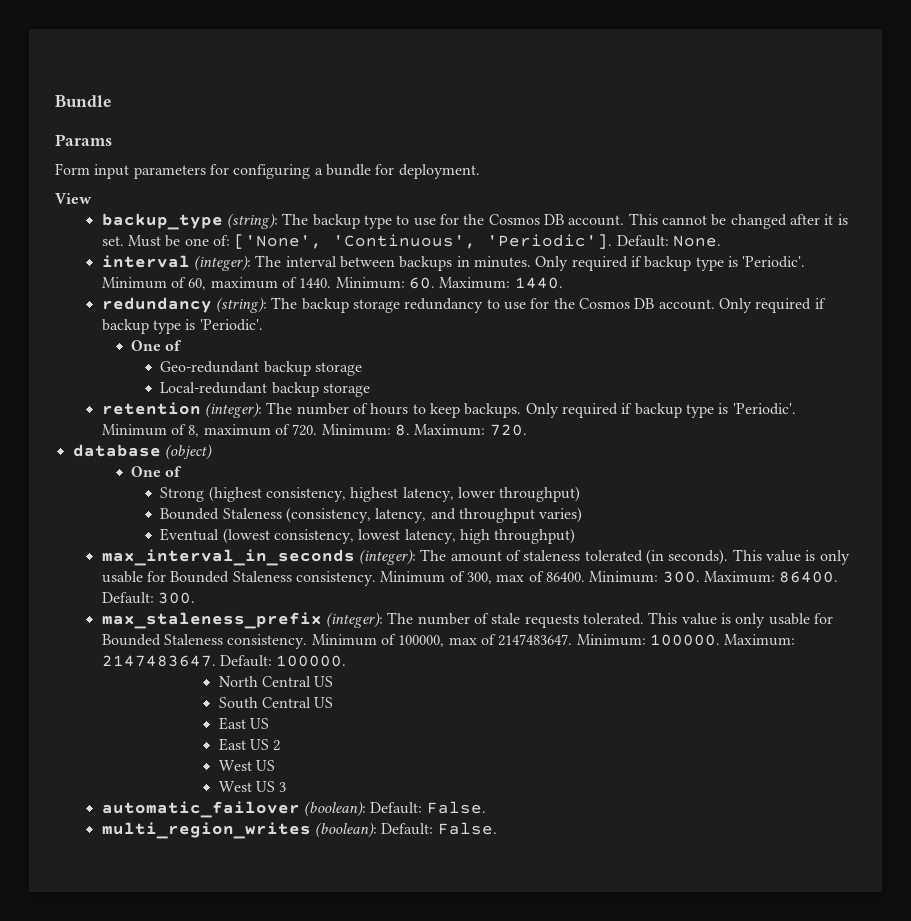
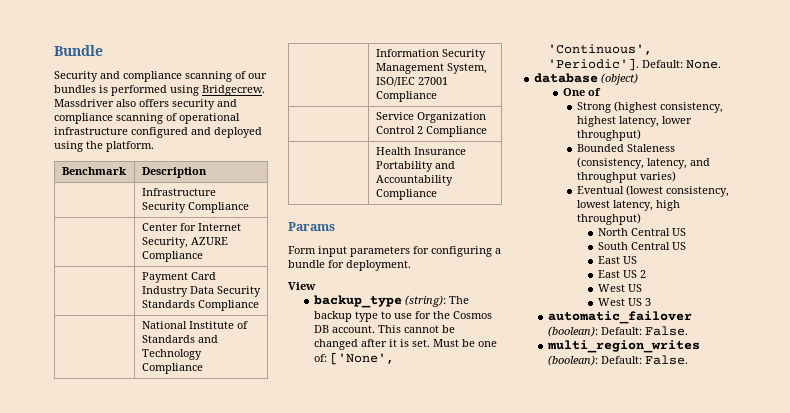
+ Security and compliance scanning of our bundles is performed using Bridgecrew. Massdriver also offers security and compliance scanning of operational infrastructure configured and deployed using the platform.
+ Benchmark | Description
+ | Infrastructure Security Compliance
+ | Center for Internet Security, AZURE Compliance
+ | Payment Card Industry Data Security Standards Compliance
+ | National Institute of Standards and Technology Compliance
+ | Information Security Management System, ISO/IEC 27001 Compliance
+ | Service Organization Control 2 Compliance
+ | Health Insurance Portability and Accountability Compliance
- interval (integer): The interval between backups in minutes. Only required if backup type is 'Periodic'. Minimum of 60, maximum of 1440. Minimum: 60. Maximum: 1440.
- redundancy (string): The backup storage redundancy to use for the Cosmos DB account. Only required if backup type is 'Periodic'.
- One of
- Geo-redundant backup storage
- Local-redundant backup storage
- retention (integer): The number of hours to keep backups. Only required if backup type is 'Periodic'. Minimum of 8, maximum of 720. Minimum: 8. Maximum: 720.
- max_interval_in_seconds (integer): The amount of staleness tolerated (in seconds). This value is only usable for Bounded Staleness consistency. Minimum of 300, max of 86400. Minimum: 300. Maximum: 86400. Default: 300.
- max_staleness_prefix (integer): The number of stale requests tolerated. This value is only usable for Bounded Staleness consistency. Minimum of 100000, max of 2147483647. Minimum: 100000. Maximum: 2147483647. Default: 100000.

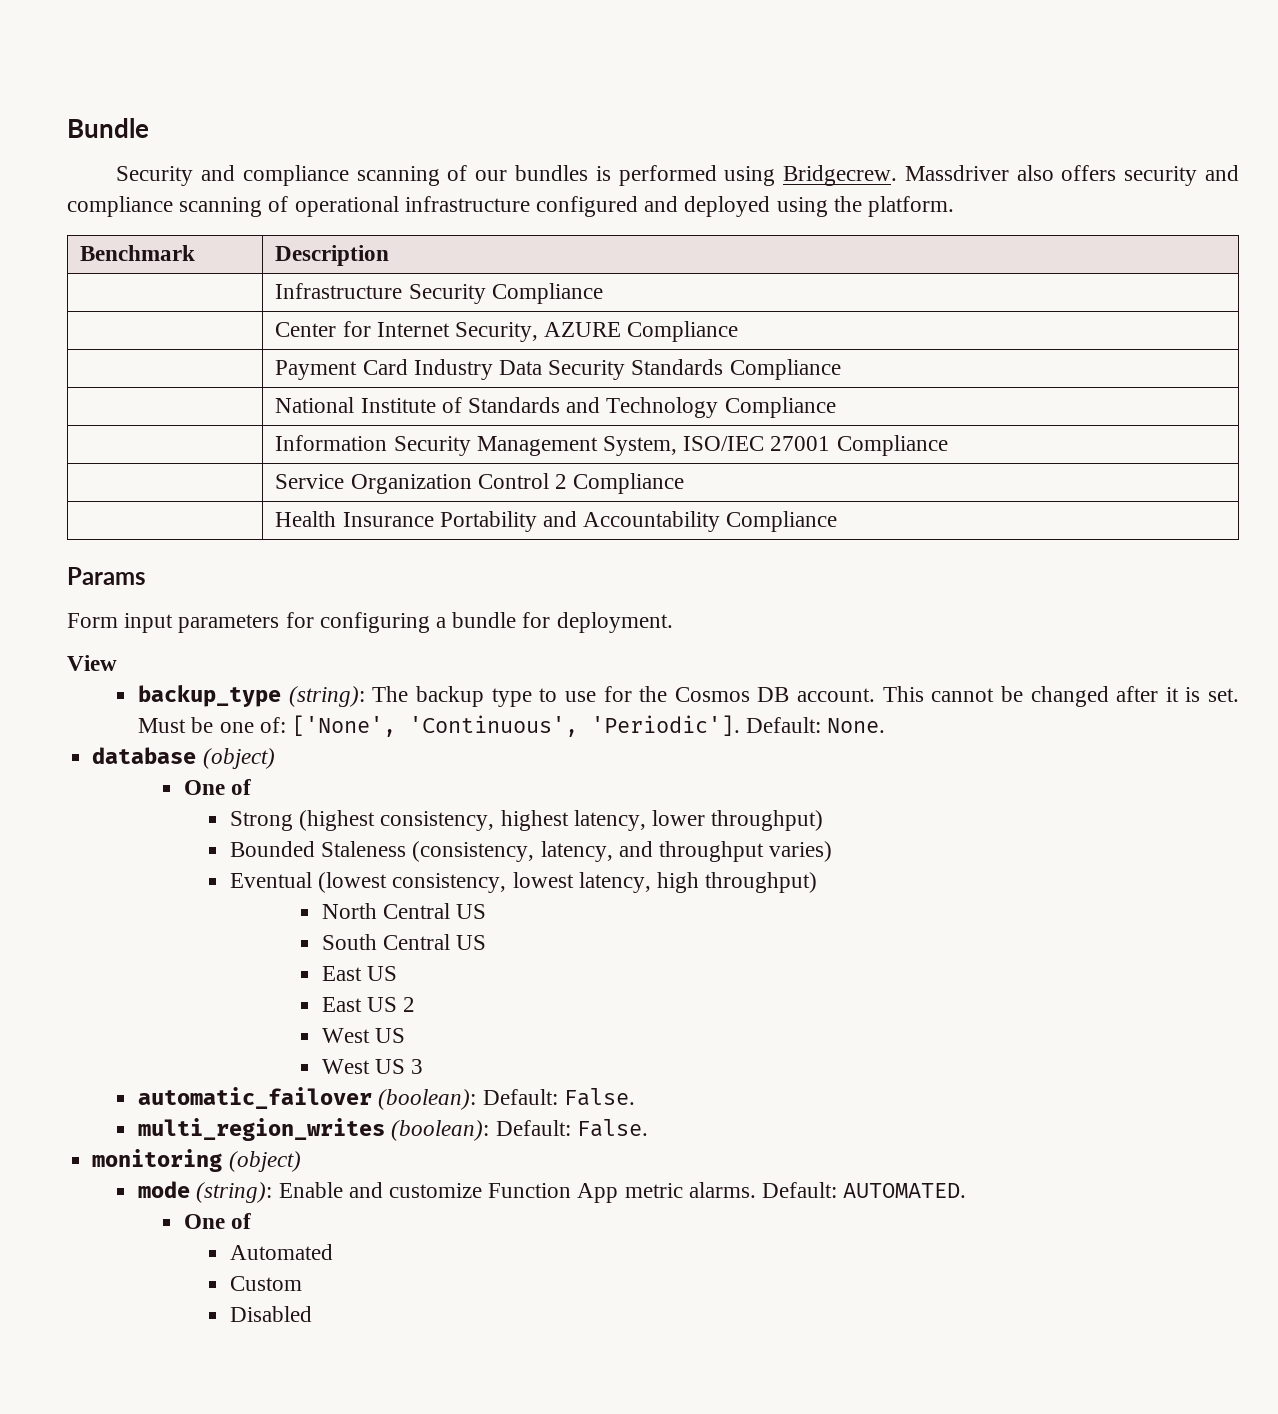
+ monitoring (object)
+ mode (string): Enable and customize Function App metric alarms. Default: AUTOMATED.
+ One of
+ Automated
+ Custom
+ Disabled

